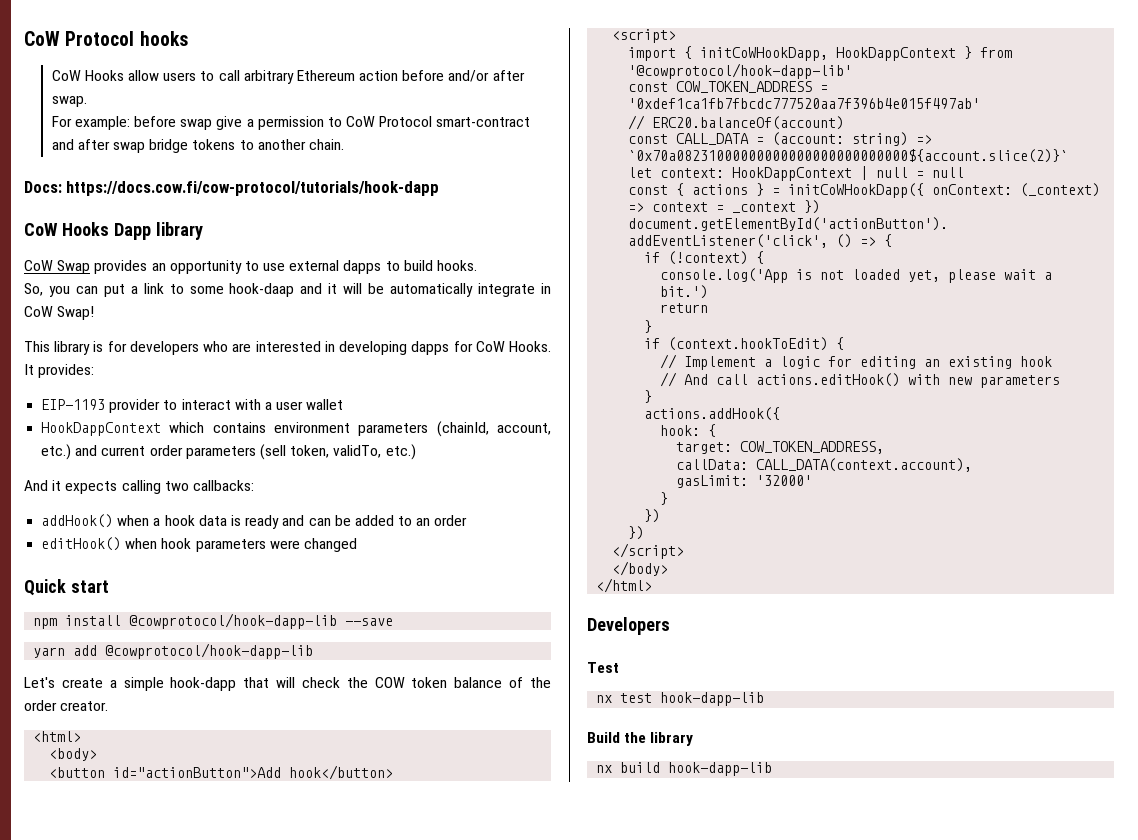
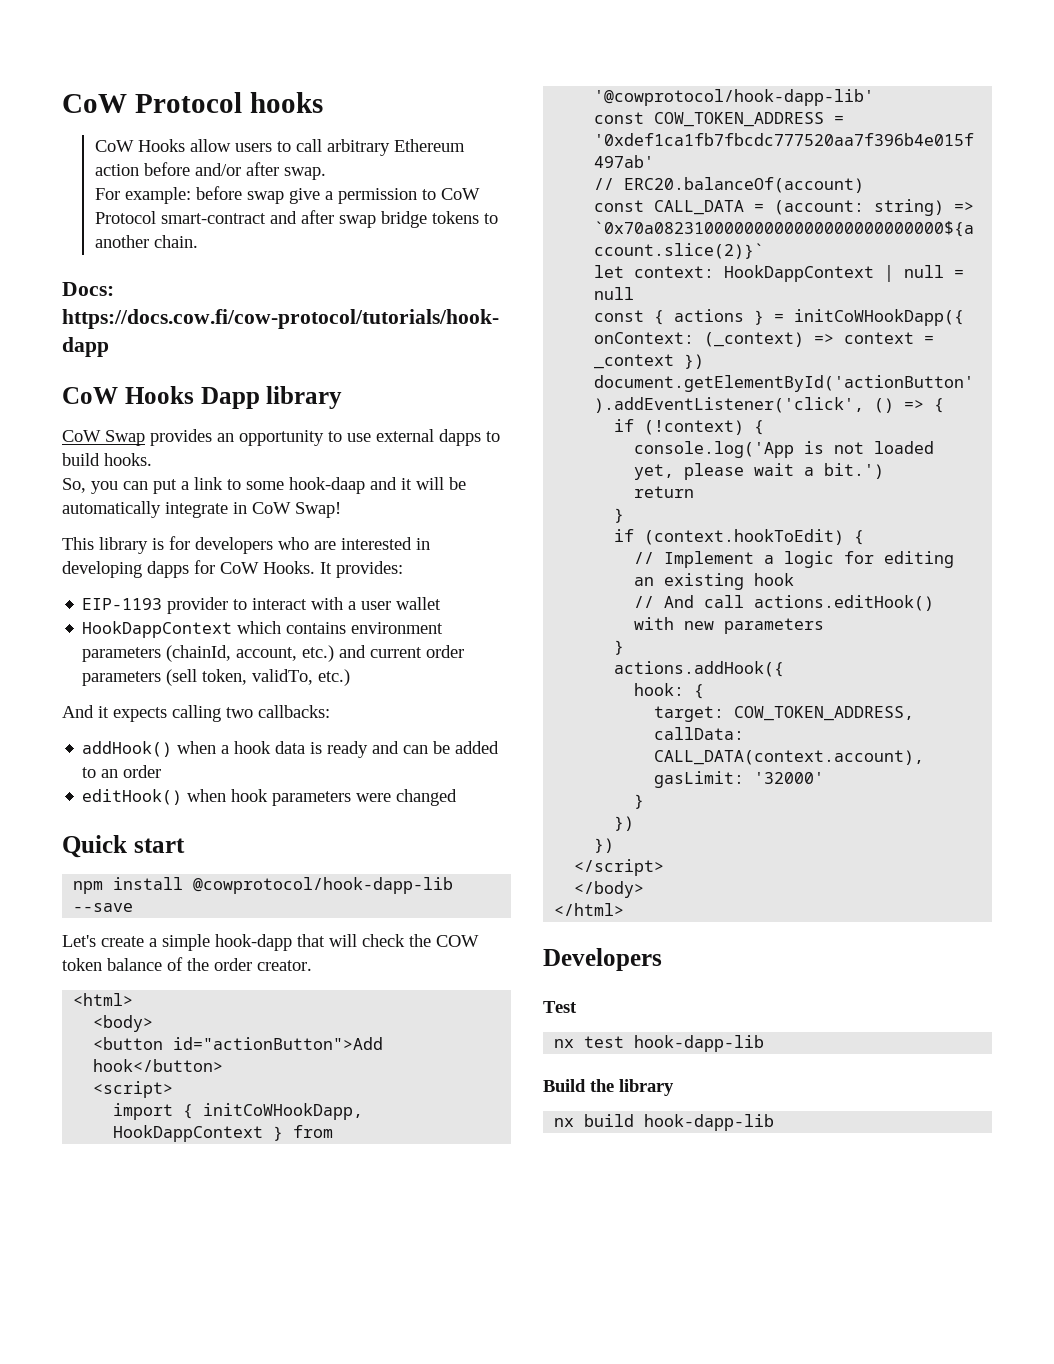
- yarn add @cowprotocol/hook-dapp-lib

